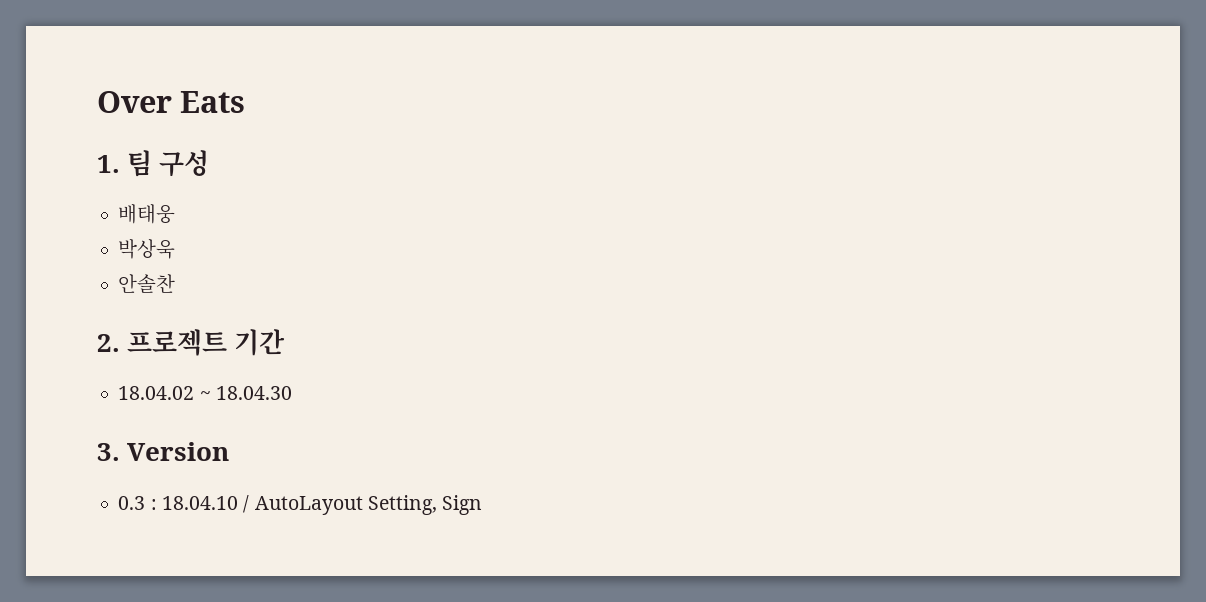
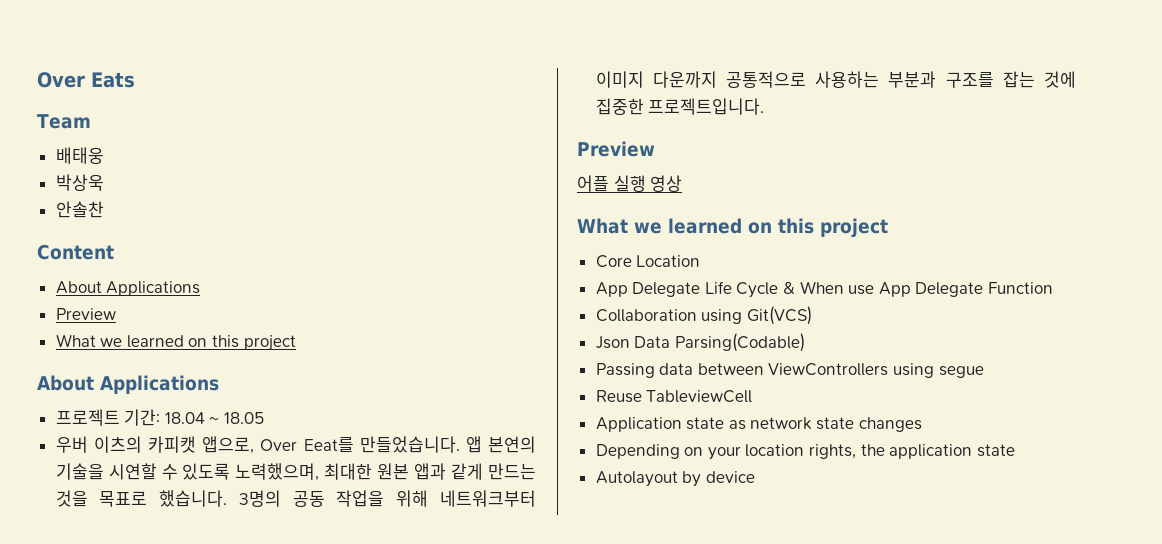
- 1. 팀 구성
+ Team
- 2. 프로젝트 기간
- 18.04.02 ~ 18.04.30
- 3. Version
- 0.3 : 18.04.10 / AutoLayout Setting, Sign
+ Content
+ About Applications
+ Preview
+ What we learned on this project
+ About Applications
+ 프로젝트 기간: 18.04 ~ 18.05
+ 우버 이츠의 카피캣 앱으로, Over Eeat를 만들었습니다. 앱 본연의 기술을 시연할 수 있도록 노력했으며, 최대한 원본 앱과 같게 만드는 것을 목표로 했습니다. 3명의 공동 작업을 위해 네트워크부터 이미지 다운까지 공통적으로 사용하는 부분과 구조를 잡는 것에 집중한 프로젝트입니다.
+ Preview
+ 어플 실행 영상
+ What we learned on this project
+ Core Location
+ App Delegate Life Cycle & When use App Delegate Function
+ Collaboration using Git(VCS)
+ Json Data Parsing(Codable)
+ Passing data between ViewControllers using segue
+ Reuse TableviewCell
+ Application state as network state changes
+ Depending on your location rights, the application state
+ Autolayout by device

